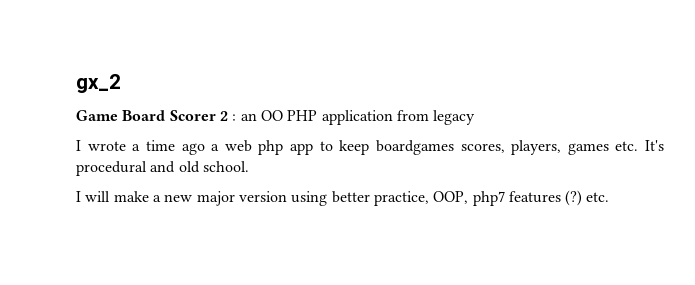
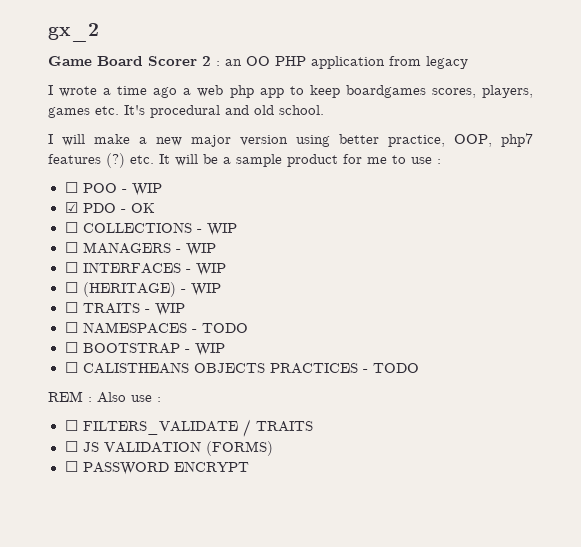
- I will make a new major version using better practice, OOP, php7 features (?) etc.
+ I will make a new major version using better practice, OOP, php7 features (?) etc. It will be a sample product for me to use :
+ ☐ POO - WIP
+ ☑ PDO - OK
+ ☐ COLLECTIONS - WIP
+ ☐ MANAGERS - WIP
+ ☐ INTERFACES - WIP
+ ☐ (HERITAGE) - WIP
+ ☐ TRAITS - WIP
+ ☐ NAMESPACES - TODO
+ ☐ BOOTSTRAP - WIP
+ ☐ CALISTHEANS OBJECTS PRACTICES - TODO
+ REM : Also use :
+ ☐ FILTERS_VALIDATE / TRAITS
+ ☐ JS VALIDATION (FORMS)
+ ☐ PASSWORD ENCRYPT

